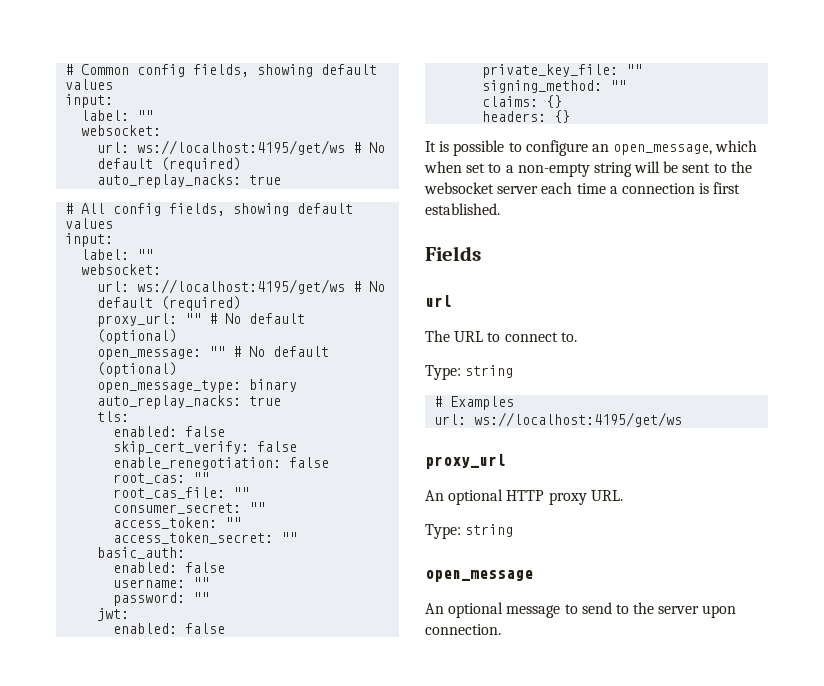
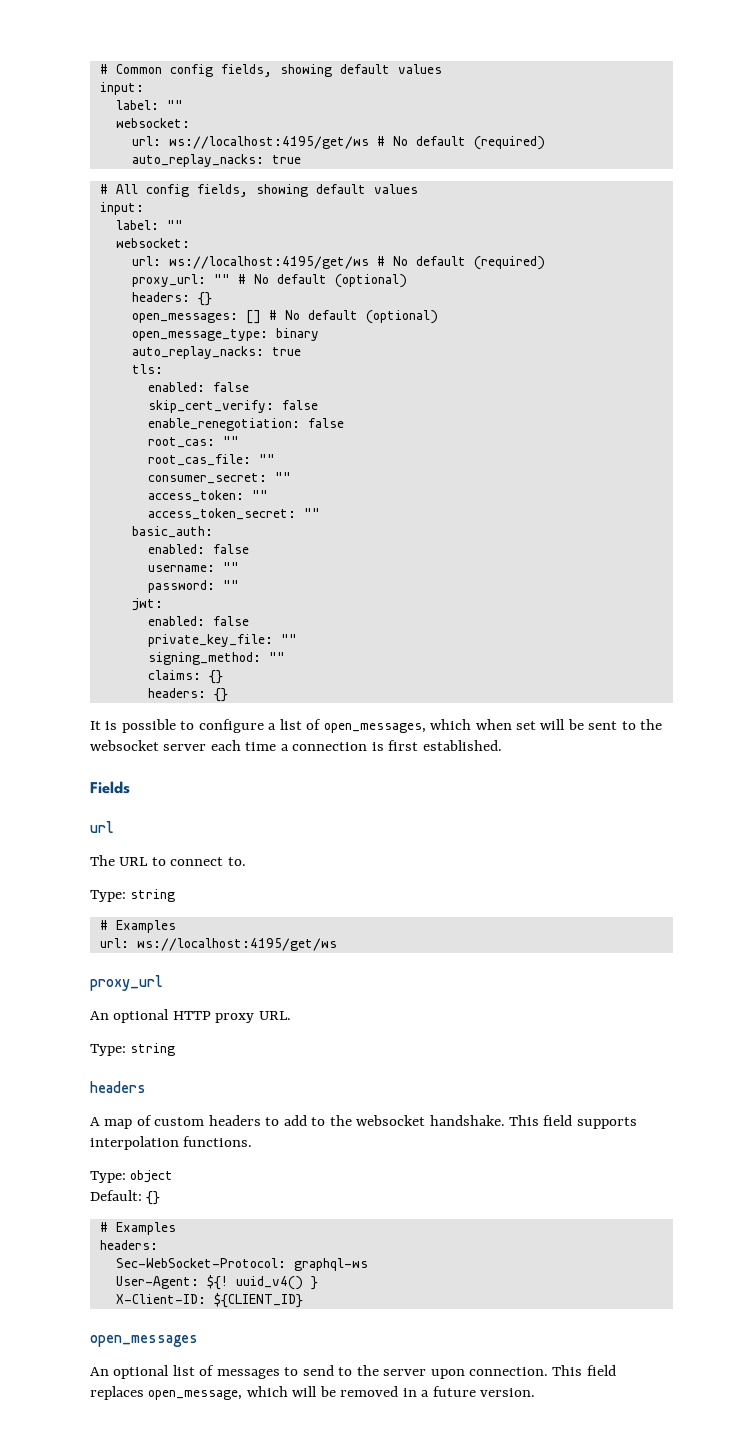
  proxy_url: "" # No default (optional)
- open_message: "" # No default (optional)
+ headers: {}
+ open_messages: [] # No default (optional)
- It is possible to configure an open_message, which when set to a non-empty string will be sent to the websocket server each time a connection is first established.
+ It is possible to configure a list of open_messages, which when set will be sent to the websocket server each time a connection is first established.
  An optional HTTP proxy URL.
  Type: string
- open_message
- An optional message to send to the server upon connection.
+ headers
+ A map of custom headers to add to the websocket handshake. This field supports interpolation functions.
+ Type: object
+ Default: {}
+ # Examples
+ headers:
+ Sec-WebSocket-Protocol: graphql-ws
+ User-Agent: ${! uuid_v4() }
+ X-Client-ID: ${CLIENT_ID}
+ open_messages
+ An optional list of messages to send to the server upon connection.
+ This field replaces open_message, which will be removed in a future version.

